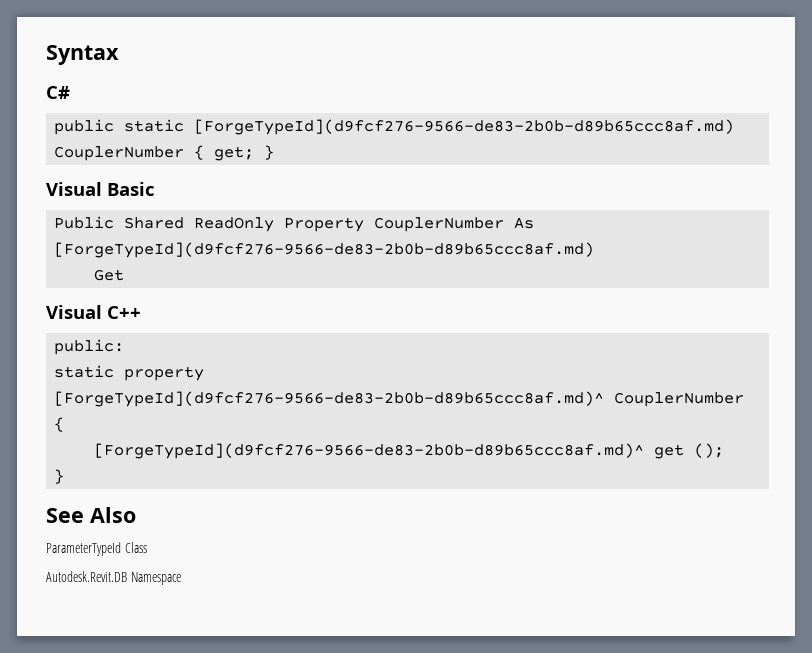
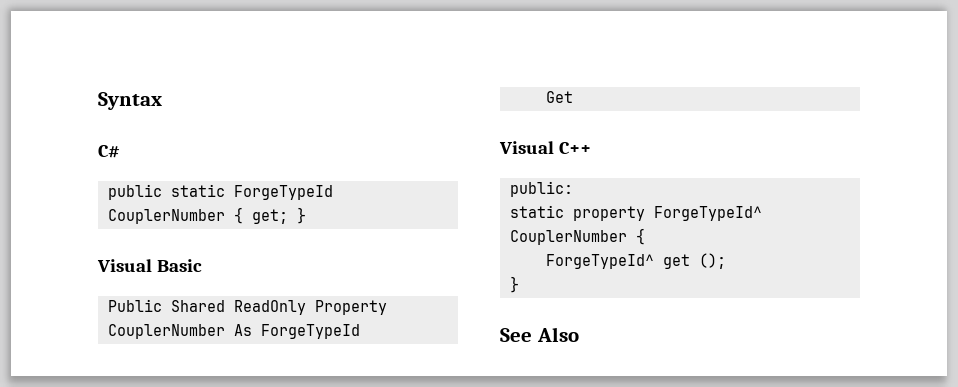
- public static [ForgeTypeId](d9fcf276-9566-de83-2b0b-d89b65ccc8af.md) CouplerNumber { get; }
+ public static ForgeTypeId CouplerNumber { get; }
- Public Shared ReadOnly Property CouplerNumber As [ForgeTypeId](d9fcf276-9566-de83-2b0b-d89b65ccc8af.md)
+ Public Shared ReadOnly Property CouplerNumber As ForgeTypeId
- static property [ForgeTypeId](d9fcf276-9566-de83-2b0b-d89b65ccc8af.md)^ CouplerNumber {
+ static property ForgeTypeId^ CouplerNumber {
- [ForgeTypeId](d9fcf276-9566-de83-2b0b-d89b65ccc8af.md)^ get ();
+ ForgeTypeId^ get ();
- ParameterTypeId Class
- Autodesk.Revit.DB Namespace

